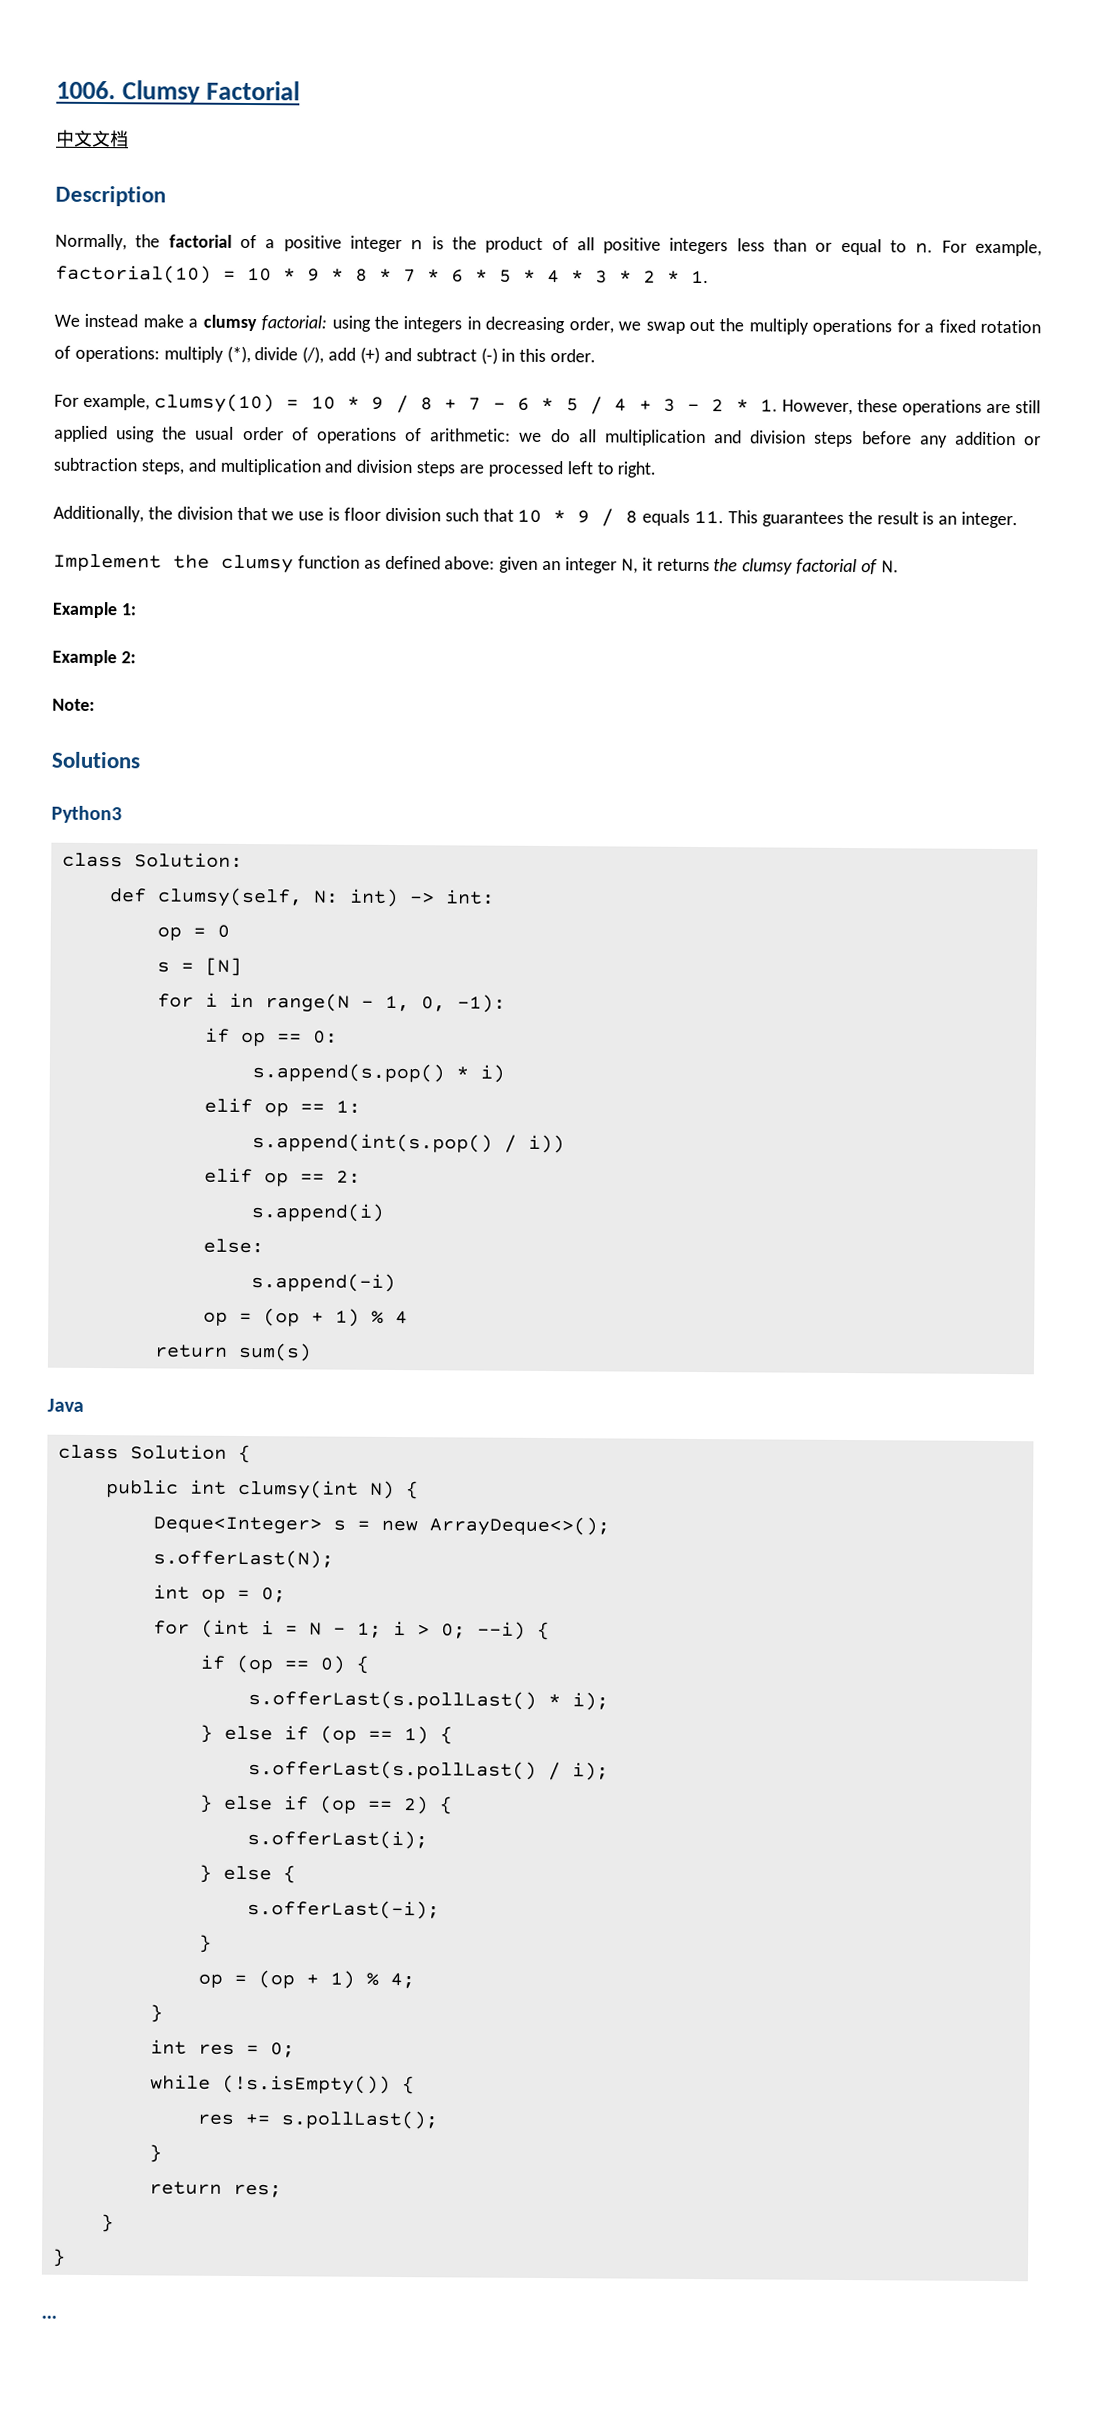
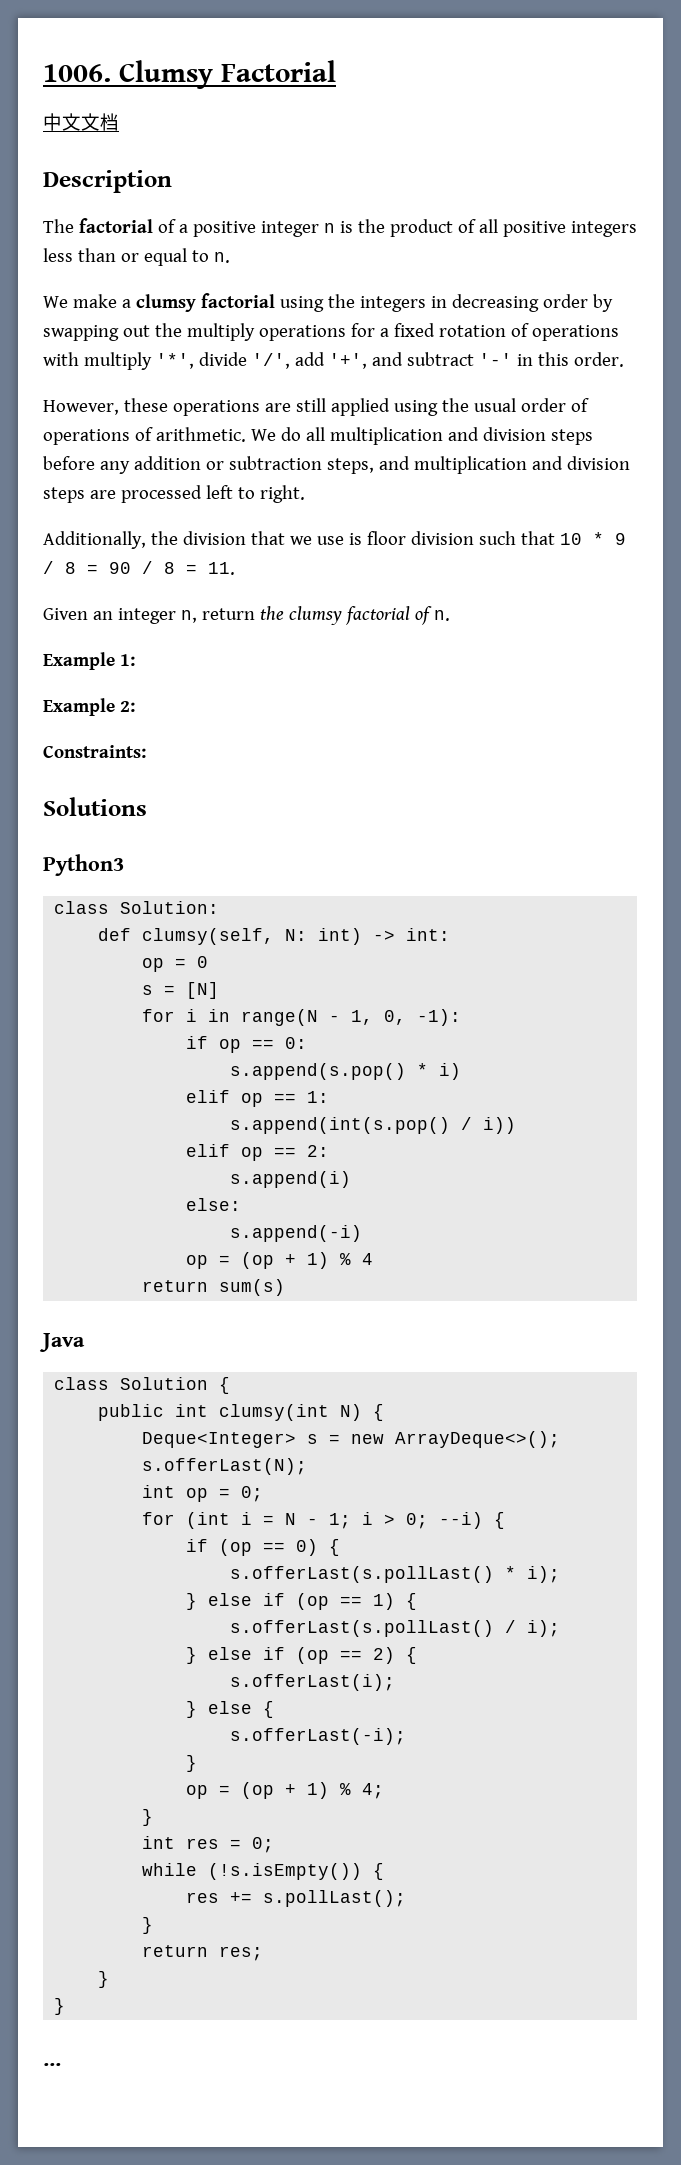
- Normally, the factorial of a positive integer n is the product of all positive integers less than or equal to n. For example, factorial(10) = 10 * 9 * 8 * 7 * 6 * 5 * 4 * 3 * 2 * 1.
- We instead make a clumsy factorial: using the integers in decreasing order, we swap out the multiply operations for a fixed rotation of operations: multiply (*), divide (/), add (+) and subtract (-) in this order.
+ The factorial of a positive integer n is the product of all positive integers less than or equal to n.
+ We make a clumsy factorial using the integers in decreasing order by swapping out the multiply operations for a fixed rotation of operations with multiply '*', divide '/', add '+', and subtract '-' in this order.
- For example, clumsy(10) = 10 * 9 / 8 + 7 - 6 * 5 / 4 + 3 - 2 * 1. However, these operations are still applied using the usual order of operations of arithmetic: we do all multiplication and division steps before any addition or subtraction steps, and multiplication and division steps are processed left to right.
+ However, these operations are still applied using the usual order of operations of arithmetic. We do all multiplication and division steps before any addition or subtraction steps, and multiplication and division steps are processed left to right.
- Additionally, the division that we use is floor division such that 10 * 9 / 8 equals 11. This guarantees the result is an integer.
- Implement the clumsy function as defined above: given an integer N, it returns the clumsy factorial of N.
+ Additionally, the division that we use is floor division such that 10 * 9 / 8 = 90 / 8 = 11.
+ Given an integer n, return the clumsy factorial of n.
- Note:
+ Constraints:

